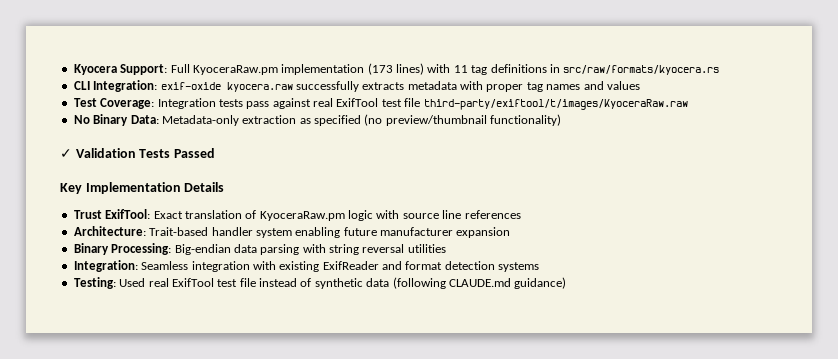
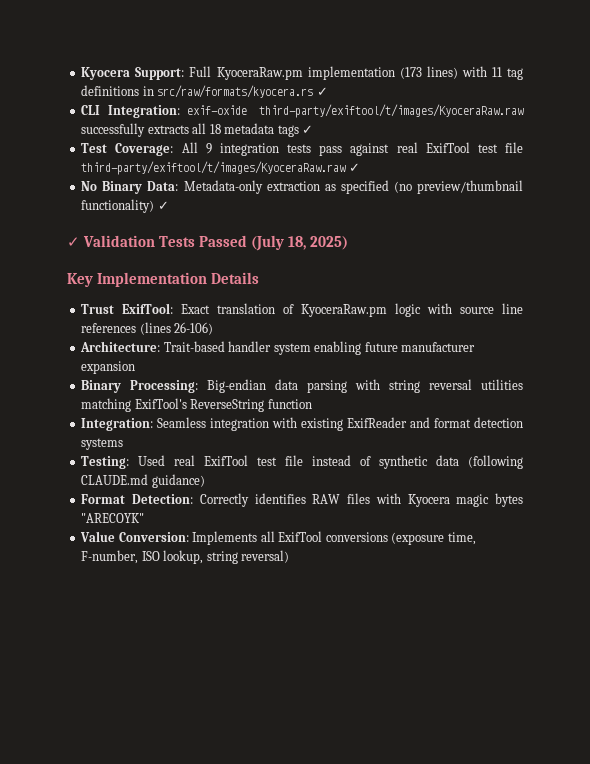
- Kyocera Support: Full KyoceraRaw.pm implementation (173 lines) with 11 tag definitions in src/raw/formats/kyocera.rs
+ Kyocera Support: Full KyoceraRaw.pm implementation (173 lines) with 11 tag definitions in src/raw/formats/kyocera.rs ✓
- CLI Integration: exif-oxide kyocera.raw successfully extracts metadata with proper tag names and values
+ CLI Integration: exif-oxide third-party/exiftool/t/images/KyoceraRaw.raw successfully extracts all 18 metadata tags ✓
- Test Coverage: Integration tests pass against real ExifTool test file third-party/exiftool/t/images/KyoceraRaw.raw
+ Test Coverage: All 9 integration tests pass against real ExifTool test file third-party/exiftool/t/images/KyoceraRaw.raw ✓
- No Binary Data: Metadata-only extraction as specified (no preview/thumbnail functionality)
+ No Binary Data: Metadata-only extraction as specified (no preview/thumbnail functionality) ✓
- ✓ Validation Tests Passed
+ ✓ Validation Tests Passed (July 18, 2025)
- Trust ExifTool: Exact translation of KyoceraRaw.pm logic with source line references
+ Trust ExifTool: Exact translation of KyoceraRaw.pm logic with source line references (lines 26-106)
- Binary Processing: Big-endian data parsing with string reversal utilities
+ Binary Processing: Big-endian data parsing with string reversal utilities matching ExifTool's ReverseString function
+ Format Detection: Correctly identifies RAW files with Kyocera magic bytes "ARECOYK"
+ Value Conversion: Implements all ExifTool conversions (exposure time, F-number, ISO lookup, string reversal)

